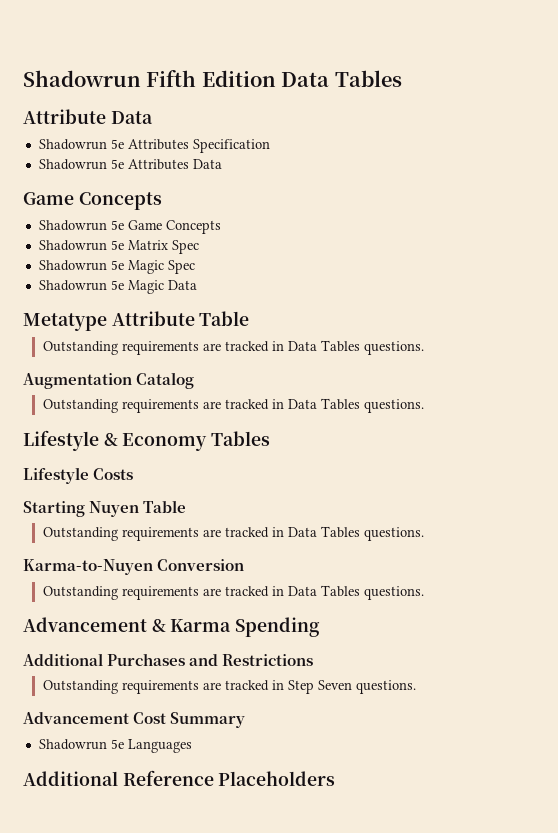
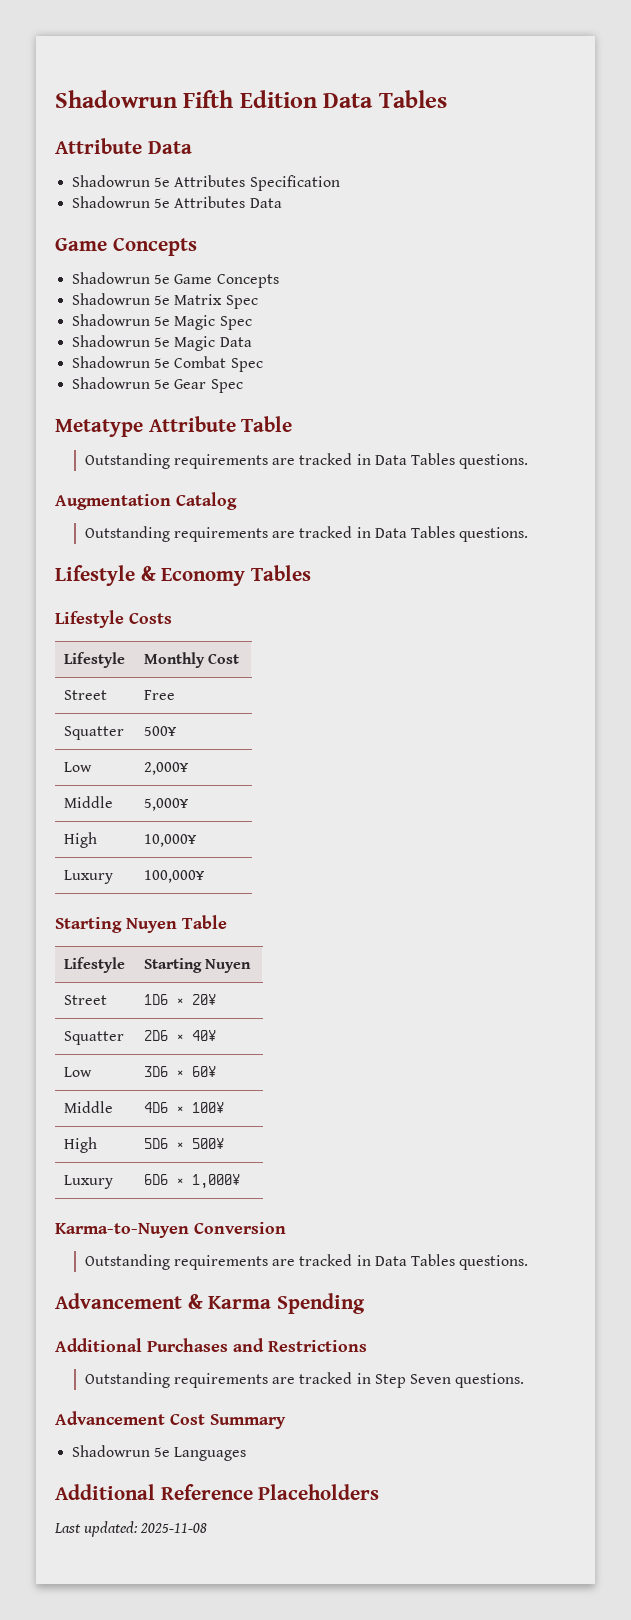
+ Shadowrun 5e Combat Spec
+ Shadowrun 5e Gear Spec
+ Lifestyle | Monthly Cost
+ Street | Free
+ Squatter | 500¥
+ Low | 2,000¥
+ Middle | 5,000¥
+ High | 10,000¥
+ Luxury | 100,000¥
  Starting Nuyen Table
- Outstanding requirements are tracked in Data Tables questions.
+ Lifestyle | Starting Nuyen
+ Street | 1D6 × 20¥
+ Squatter | 2D6 × 40¥
+ Low | 3D6 × 60¥
+ Middle | 4D6 × 100¥
+ High | 5D6 × 500¥
+ Luxury | 6D6 × 1,000¥
+ Last updated: 2025-11-08

